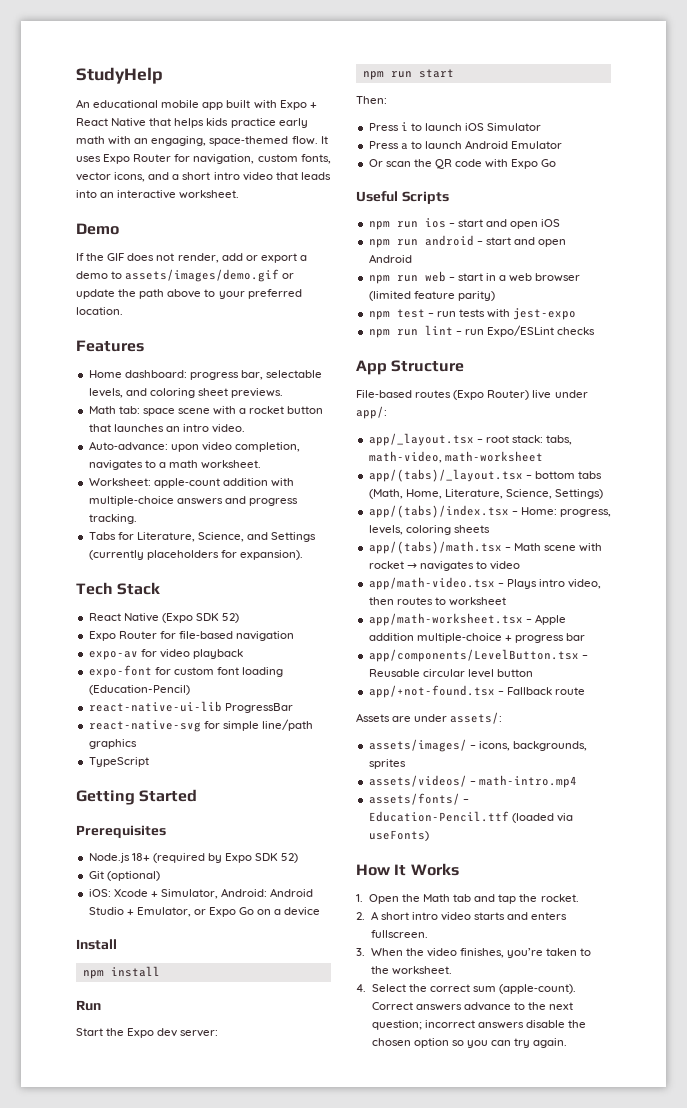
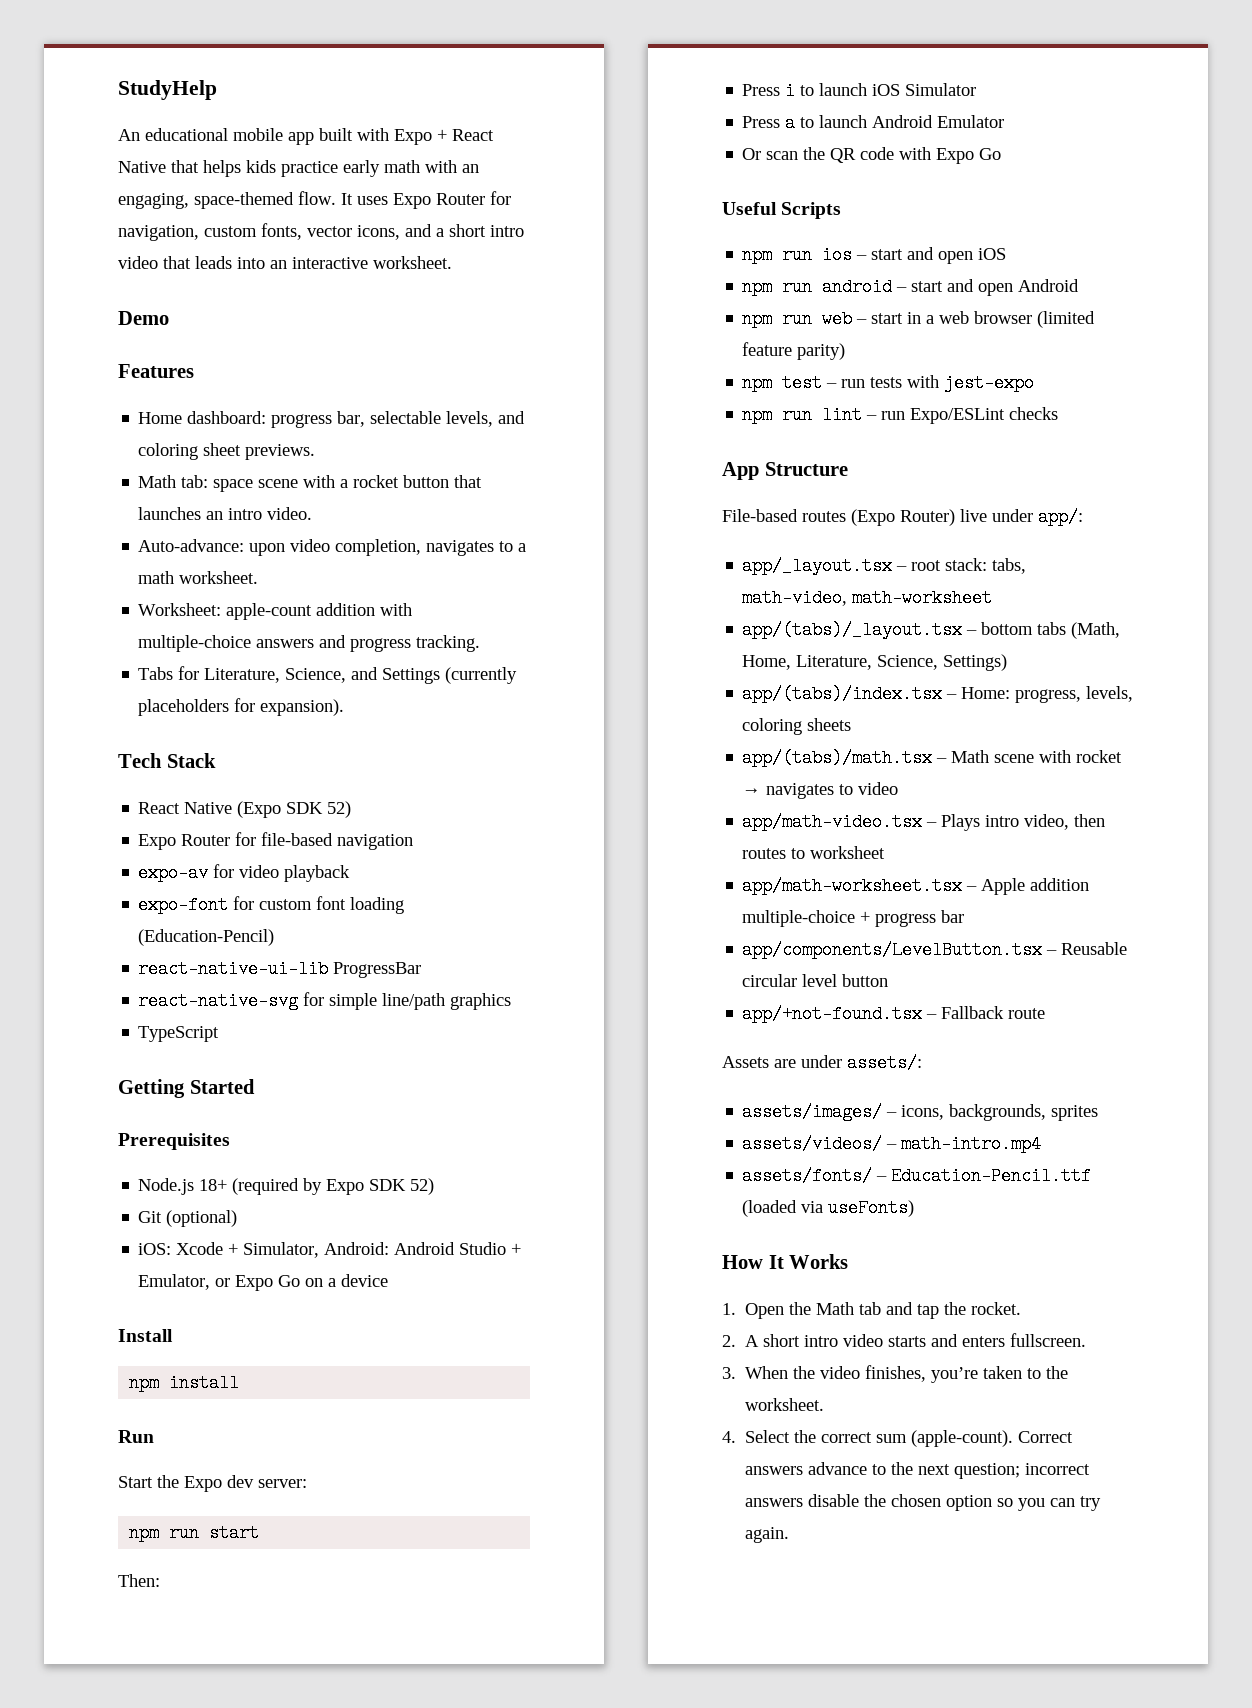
- If the GIF does not render, add or export a demo to assets/images/demo.gif or update the path above to your preferred location.

